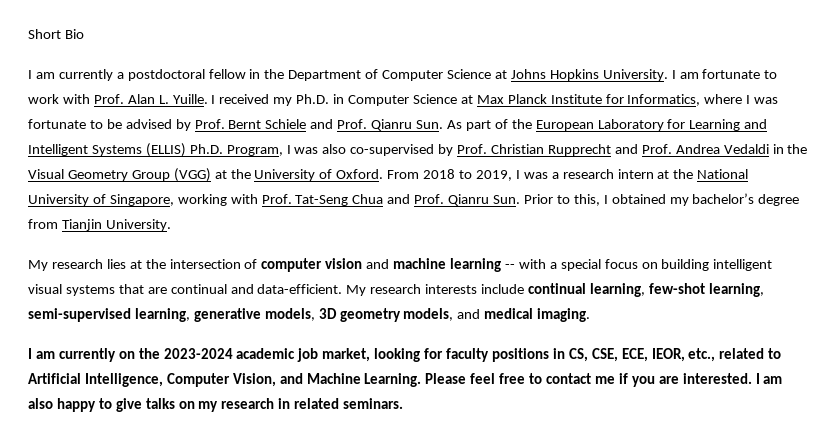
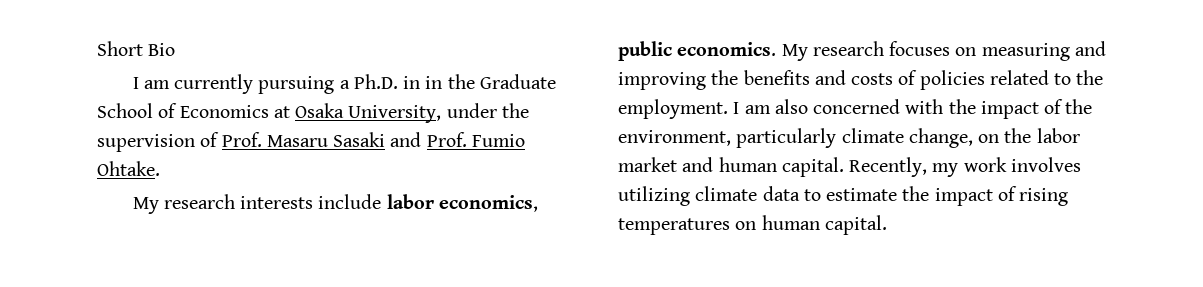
- I am currently a postdoctoral fellow in the Department of Computer Science at Johns Hopkins University. I am fortunate to work with Prof. Alan L. Yuille. I received my Ph.D. in Computer Science at Max Planck Institute for Informatics, where I was fortunate to be advised by Prof. Bernt Schiele and Prof. Qianru Sun. As part of the European Laboratory for Learning and Intelligent Systems (ELLIS) Ph.D. Program, I was also co-supervised by Prof. Christian Rupprecht and Prof. Andrea Vedaldi in the Visual Geometry Group (VGG) at the University of Oxford. From 2018 to 2019, I was a research intern at the National University of Singapore, working with Prof. Tat-Seng Chua and Prof. Qianru Sun. Prior to this, I obtained my bachelor’s degree from Tianjin University.
- My research lies at the intersection of computer vision and machine learning -- with a special focus on building intelligent visual systems that are continual and data-efficient. My research interests include continual learning, few-shot learning, semi-supervised learning, generative models, 3D geometry models, and medical imaging.
- I am currently on the 2023-2024 academic job market, looking for faculty positions in CS, CSE, ECE, IEOR, etc., related to Artificial Intelligence, Computer Vision, and Machine Learning. Please feel free to contact me if you are interested. I am also happy to give talks on my research in related seminars.
+ I am currently pursuing a Ph.D. in in the Graduate School of Economics at Osaka University, under the supervision of Prof. Masaru Sasaki and Prof. Fumio Ohtake.
+ My research interests include labor economics, public economics. My research focuses on measuring and improving the benefits and costs of policies related to the employment. I am also concerned with the impact of the environment, particularly climate change, on the labor market and human capital. Recently, my work involves utilizing climate data to estimate the impact of rising temperatures on human capital.

